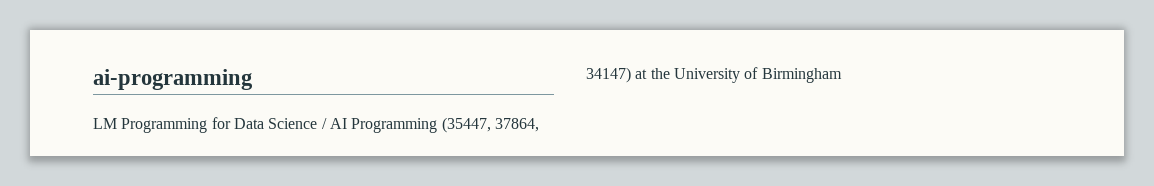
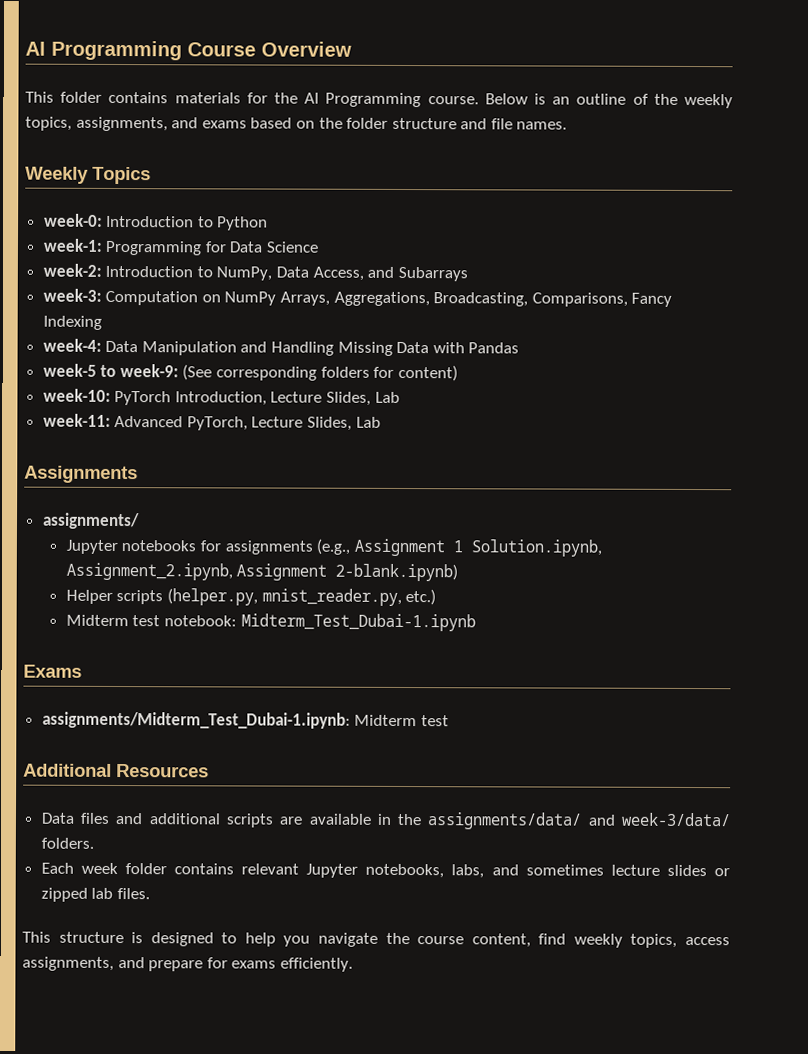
- ai-programming
- LM Programming for Data Science / AI Programming (35447, 37864, 34147) at the University of Birmingham
+ AI Programming Course Overview
+ This folder contains materials for the AI Programming course. Below is an outline of the weekly topics, assignments, and exams based on the folder structure and file names.
+ Weekly Topics
+ week-0: Introduction to Python
+ week-1: Programming for Data Science
+ week-2: Introduction to NumPy, Data Access, and Subarrays
+ week-3: Computation on NumPy Arrays, Aggregations, Broadcasting, Comparisons, Fancy Indexing
+ week-4: Data Manipulation and Handling Missing Data with Pandas
+ week-5 to week-9: (See corresponding folders for content)
+ week-10: PyTorch Introduction, Lecture Slides, Lab
+ week-11: Advanced PyTorch, Lecture Slides, Lab
+ Assignments
+ assignments/
+ Jupyter notebooks for assignments (e.g., Assignment 1 Solution.ipynb, Assignment_2.ipynb, Assignment 2-blank.ipynb)
+ Helper scripts (helper.py, mnist_reader.py, etc.)
+ Midterm test notebook: Midterm_Test_Dubai-1.ipynb
+ Exams
+ assignments/Midterm_Test_Dubai-1.ipynb: Midterm test
+ Additional Resources
+ Data files and additional scripts are available in the assignments/data/ and week-3/data/ folders.
+ Each week folder contains relevant Jupyter notebooks, labs, and sometimes lecture slides or zipped lab files.
+ This structure is designed to help you navigate the course content, find weekly topics, access assignments, and prepare for exams efficiently.

